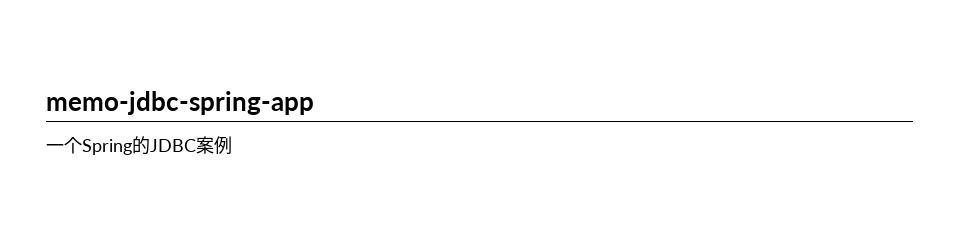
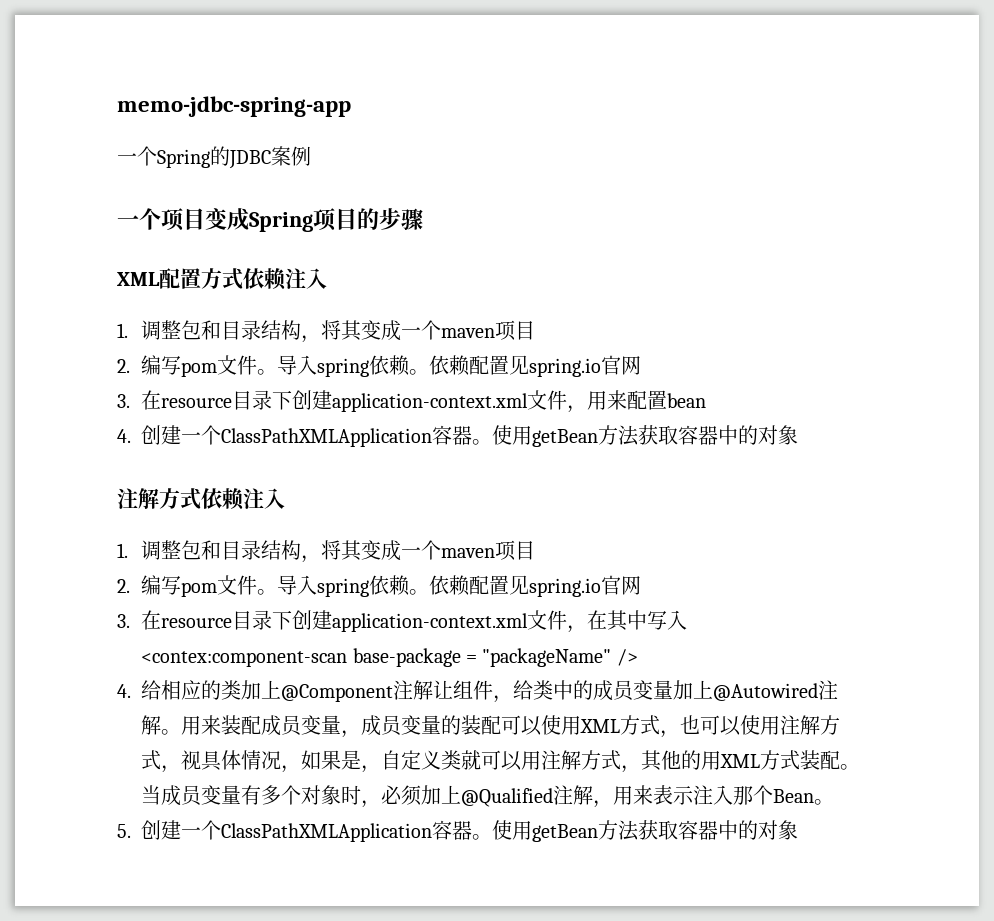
+ 一个项目变成Spring项目的步骤
+ XML配置方式依赖注入
+ 1.调整包和目录结构，将其变成一个maven项目
+ 2.编写pom文件。导入spring依赖。依赖配置见spring.io官网
+ 3.在resource目录下创建application-context.xml文件，用来配置bean
+ 4.创建一个ClassPathXMLApplication容器。使用getBean方法获取容器中的对象
+ 注解方式依赖注入
+ 1.调整包和目录结构，将其变成一个maven项目
+ 2.编写pom文件。导入spring依赖。依赖配置见spring.io官网
+ 3.在resource目录下创建application-context.xml文件，在其中写入<contex:component-scan base-package = "packageName" />
+ 4.给相应的类加上@Component注解让组件，给类中的成员变量加上@Autowired注解。用来装配成员变量，成员变量的装配可以使用XML方式，也可以使用注解方式，视具体情况，如果是，自定义类就可以用注解方式，其他的用XML方式装配。当成员变量有多个对象时，必须加上@Qualified注解，用来表示注入那个Bean。
+ 5.创建一个ClassPathXMLApplication容器。使用getBean方法获取容器中的对象

